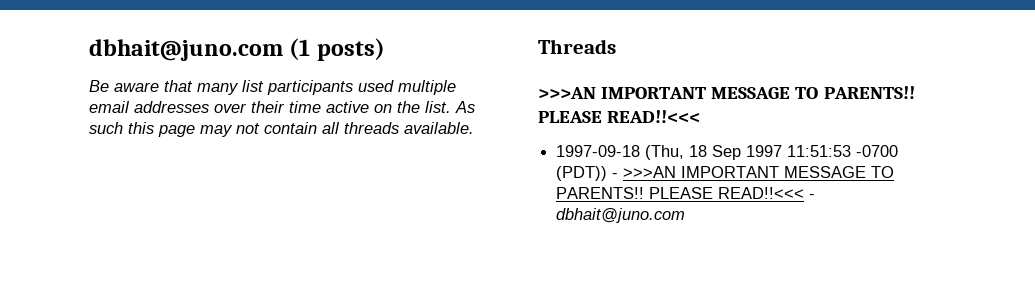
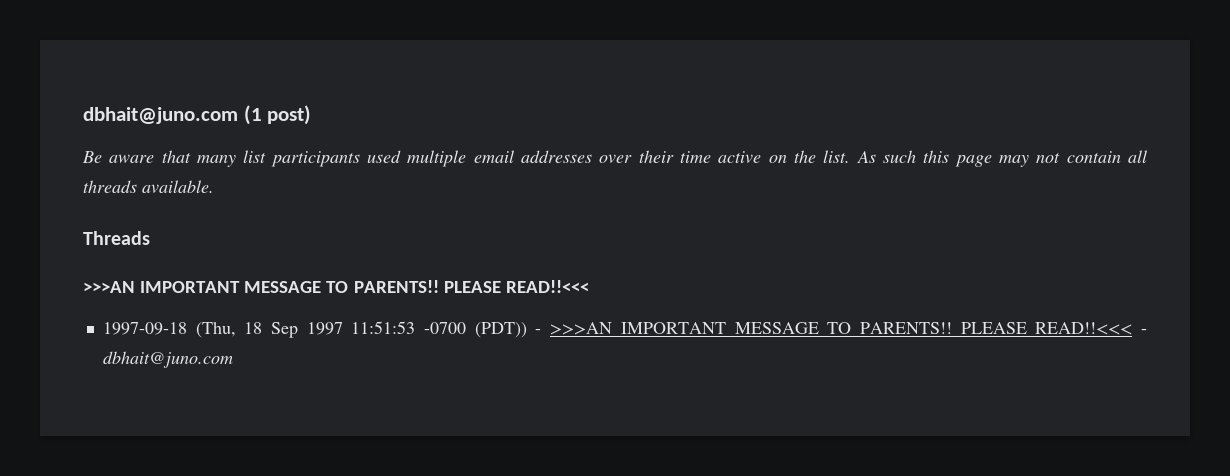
- dbhait@juno.com (1 posts)
+ dbhait@juno.com (1 post)

